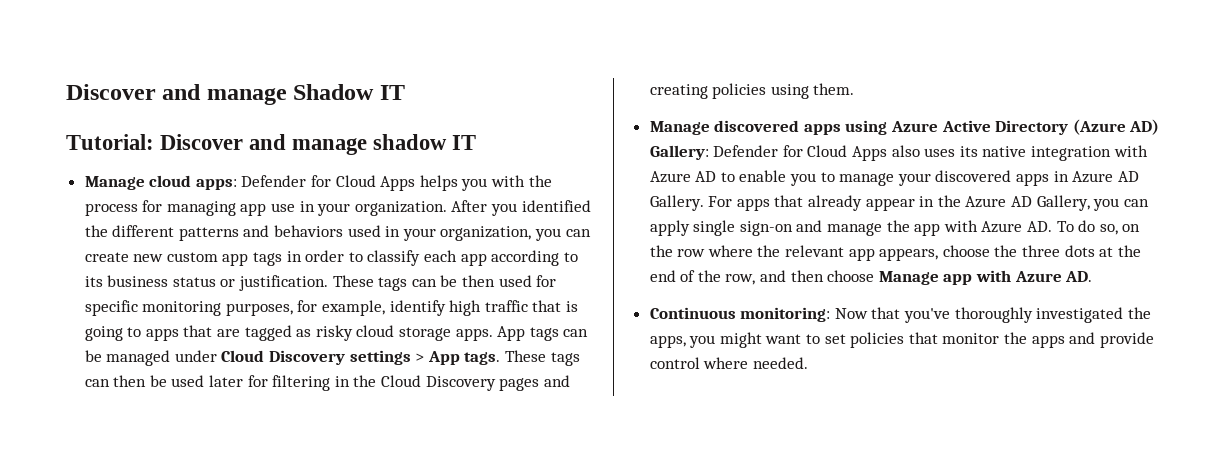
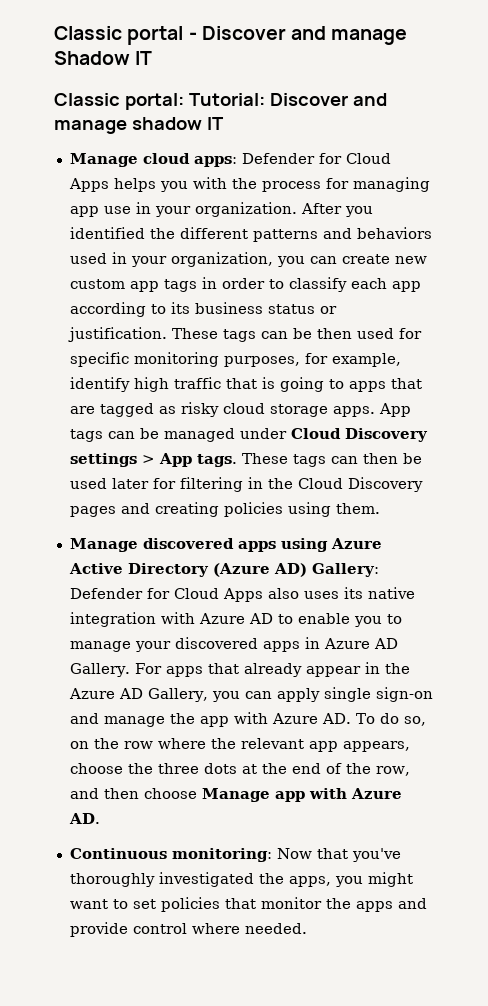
- Discover and manage Shadow IT
+ Classic portal - Discover and manage Shadow IT
- Tutorial: Discover and manage shadow IT
+ Classic portal: Tutorial: Discover and manage shadow IT

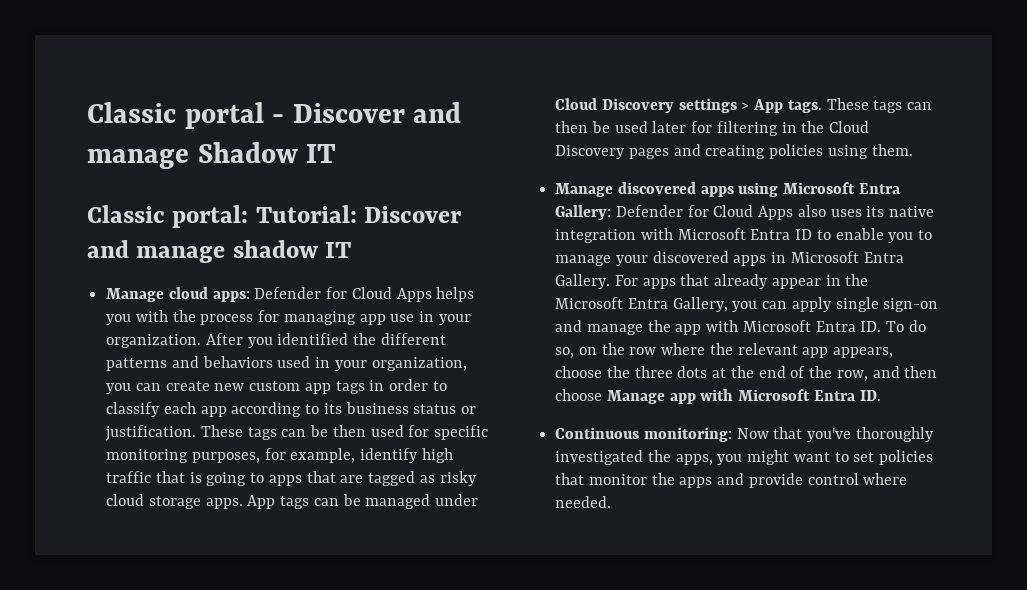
- Manage discovered apps using Azure Active Directory (Azure AD) Gallery: Defender for Cloud Apps also uses its native integration with Azure AD to enable you to manage your discovered apps in Azure AD Gallery.
+ Manage discovered apps using Microsoft Entra Gallery: Defender for Cloud Apps also uses its native integration with Microsoft Entra ID to enable you to manage your discovered apps in Microsoft Entra Gallery.
- For apps that already appear in the Azure AD Gallery, you can apply single sign-on and manage the app with Azure AD. To do so, on the row where the relevant app appears, choose the three dots at the end of the row, and then choose Manage app with Azure AD.
+ For apps that already appear in the Microsoft Entra Gallery, you can apply single sign-on and manage the app with Microsoft Entra ID. To do so, on the row where the relevant app appears, choose the three dots at the end of the row, and then choose Manage app with Microsoft Entra ID.

